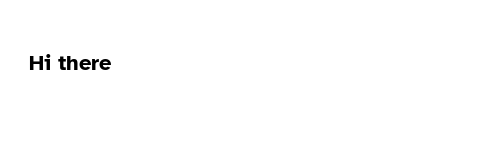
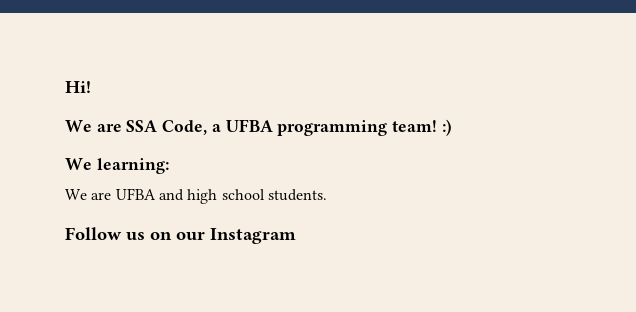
- Hi there
+ Hi!
+ We are SSA Code, a UFBA programming team! :)
+ We learning:
+ We are UFBA and high school students.
+ Follow us on our Instagram

